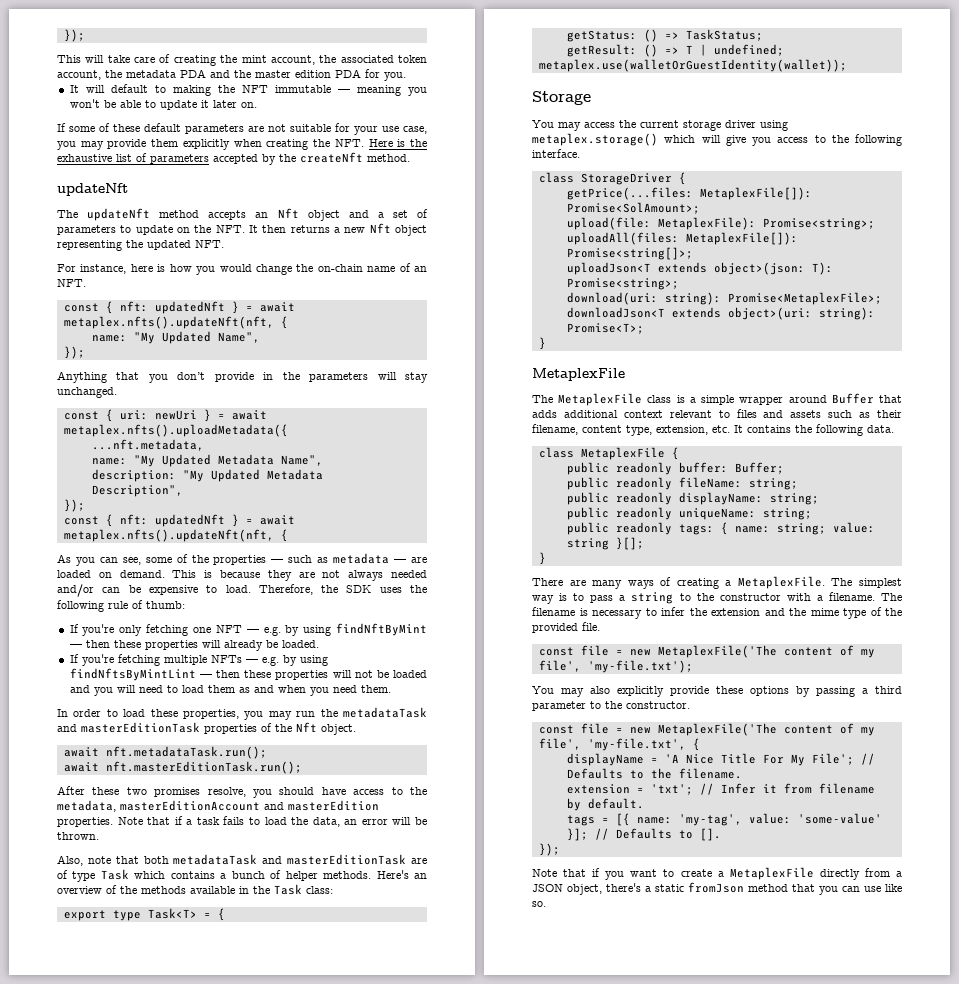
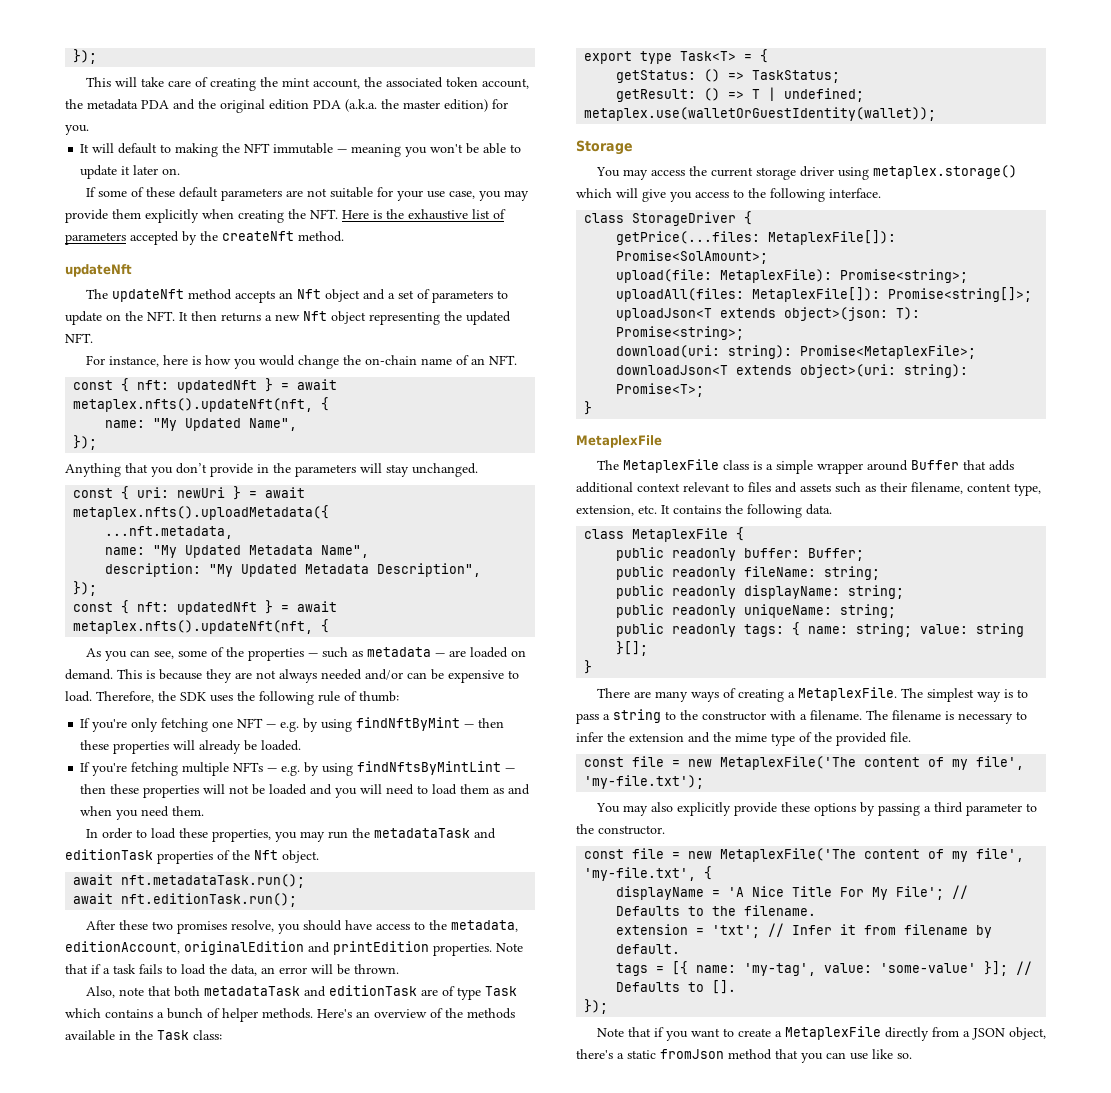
- This will take care of creating the mint account, the associated token account, the metadata PDA and the master edition PDA for you.
+ This will take care of creating the mint account, the associated token account, the metadata PDA and the original edition PDA (a.k.a. the master edition) for you.
- In order to load these properties, you may run the metadataTask and masterEditionTask properties of the Nft object.
+ In order to load these properties, you may run the metadataTask and editionTask properties of the Nft object.
- await nft.masterEditionTask.run();
+ await nft.editionTask.run();
- After these two promises resolve, you should have access to the metadata, masterEditionAccount and masterEdition properties.
+ After these two promises resolve, you should have access to the metadata, editionAccount, originalEdition and printEdition properties.
- Also, note that both metadataTask and masterEditionTask are of type Task which contains a bunch of helper methods.
+ Also, note that both metadataTask and editionTask are of type Task which contains a bunch of helper methods.

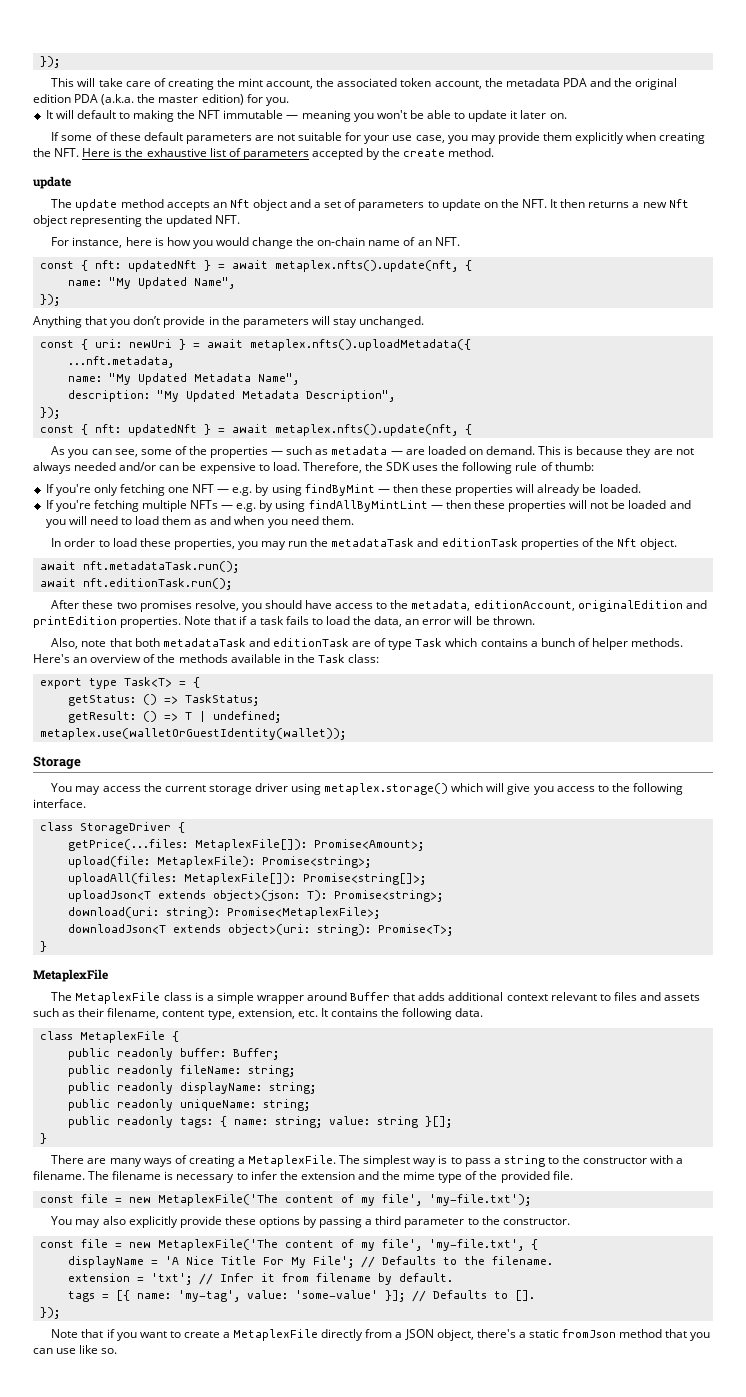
- If some of these default parameters are not suitable for your use case, you may provide them explicitly when creating the NFT. Here is the exhaustive list of parameters accepted by the createNft method.
- updateNft
- The updateNft method accepts an Nft object and a set of parameters to update on the NFT. It then returns a new Nft object representing the updated NFT.
+ If some of these default parameters are not suitable for your use case, you may provide them explicitly when creating the NFT. Here is the exhaustive list of parameters accepted by the create method.
+ update
+ The update method accepts an Nft object and a set of parameters to update on the NFT. It then returns a new Nft object representing the updated NFT.
  For instance, here is how you would change the on-chain name of an NFT.
- const { nft: updatedNft } = await metaplex.nfts().updateNft(nft, {
+ const { nft: updatedNft } = await metaplex.nfts().update(nft, {
  description: "My Updated Metadata Description",
  });
- const { nft: updatedNft } = await metaplex.nfts().updateNft(nft, {
+ const { nft: updatedNft } = await metaplex.nfts().update(nft, {
- If you're only fetching one NFT — e.g. by using findNftByMint — then these properties will already be loaded.
+ If you're only fetching one NFT — e.g. by using findByMint — then these properties will already be loaded.
- If you're fetching multiple NFTs — e.g. by using findNftsByMintLint — then these properties will not be loaded and you will need to load them as and when you need them.
+ If you're fetching multiple NFTs — e.g. by using findAllByMintLint — then these properties will not be loaded and you will need to load them as and when you need them.
- getPrice(...files: MetaplexFile[]): Promise<SolAmount>;
+ getPrice(...files: MetaplexFile[]): Promise<Amount>;

